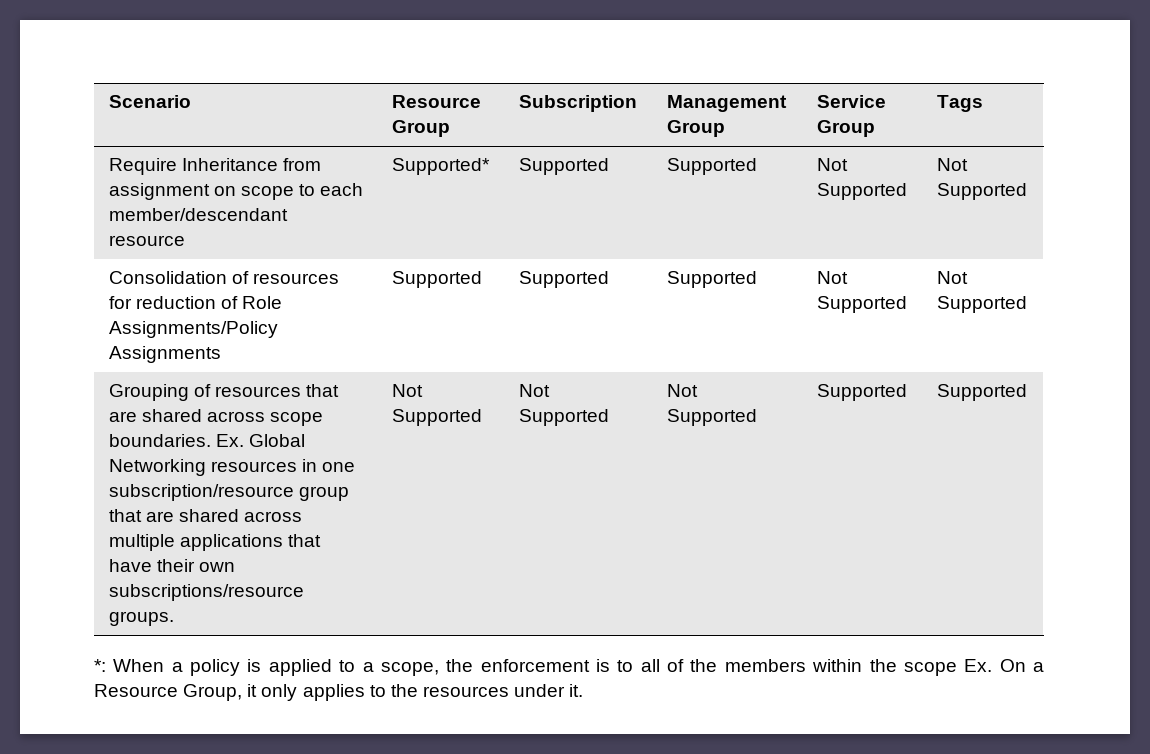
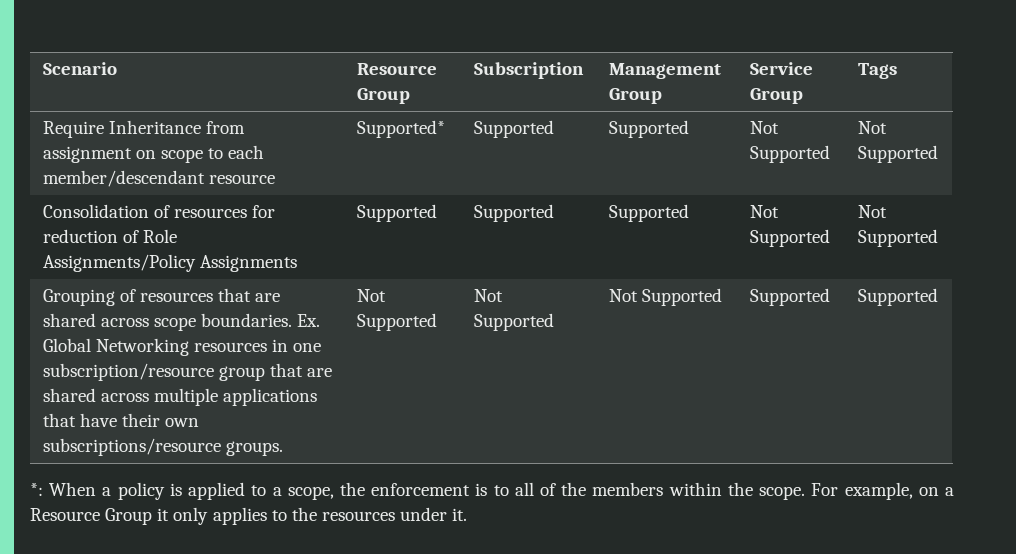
- *: When a policy is applied to a scope, the enforcement is to all of the members within the scope Ex. On a Resource Group, it only applies to the resources under it.
+ *: When a policy is applied to a scope, the enforcement is to all of the members within the scope. For example, on a Resource Group it only applies to the resources under it.

